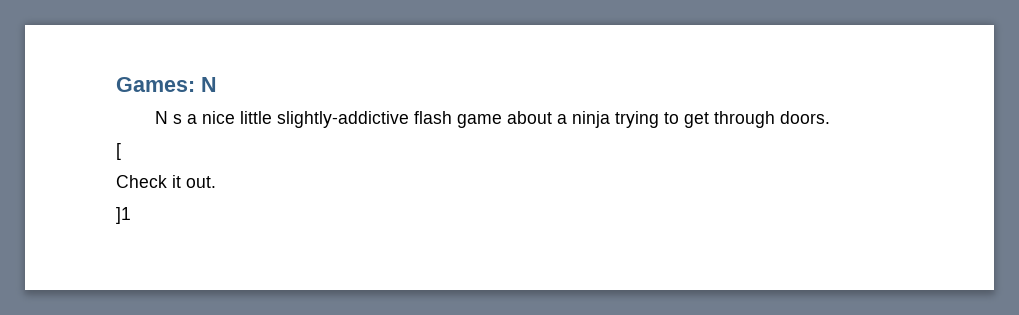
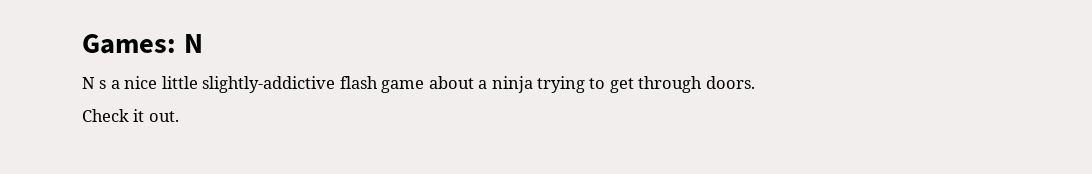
- [
- ]1

